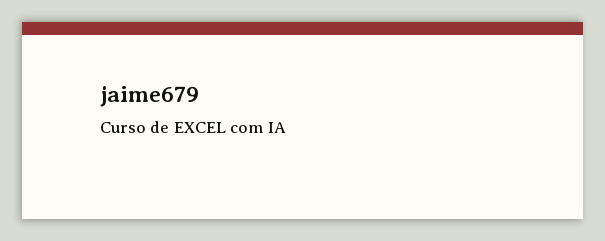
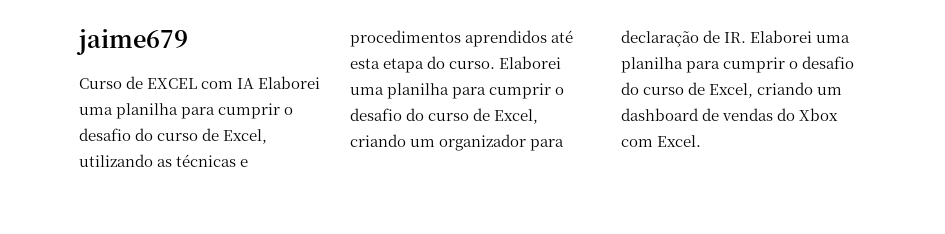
- Curso de EXCEL com IA
+ Curso de EXCEL com IA Elaborei uma planilha para cumprir o desafio do curso de Excel, utilizando as técnicas e procedimentos aprendidos até esta etapa do curso. Elaborei uma planilha para cumprir o desafio do curso de Excel, criando um organizador para declaração de IR. Elaborei uma planilha para cumprir o desafio do curso de Excel, criando um dashboard de vendas do Xbox com Excel.

